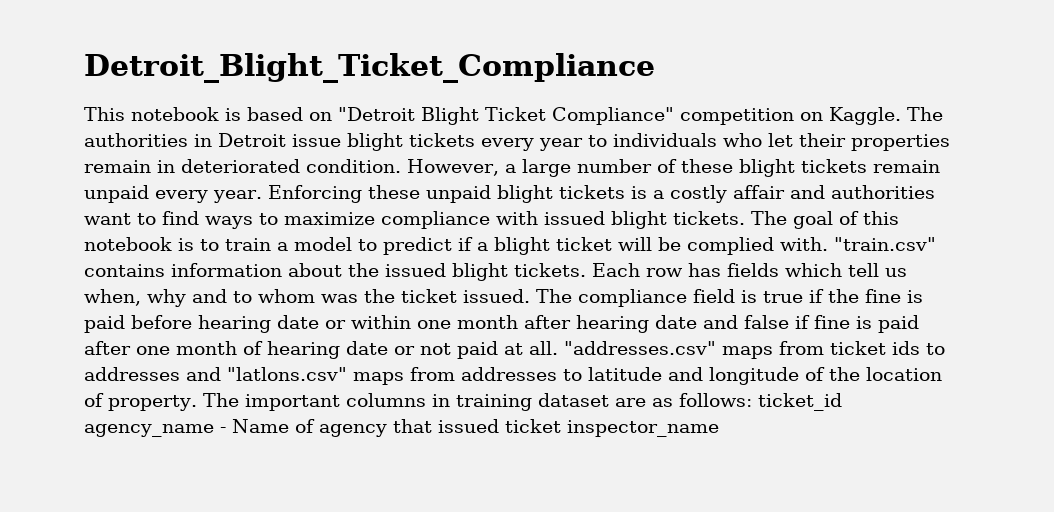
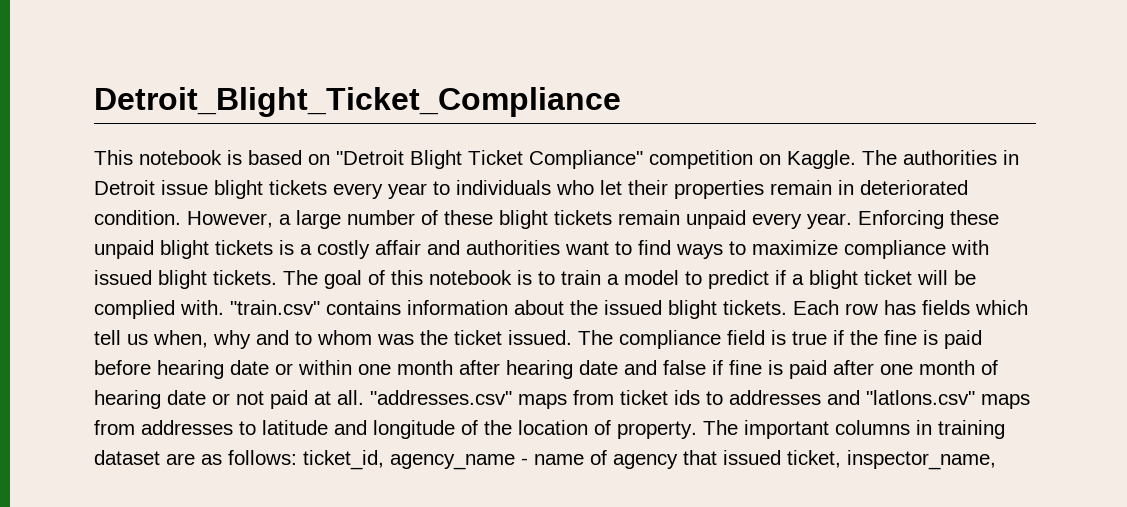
- The important columns in training dataset are as follows: ticket_id agency_name - Name of agency that issued ticket inspector_name
+ The important columns in training dataset are as follows: ticket_id, agency_name - name of agency that issued ticket, inspector_name,

